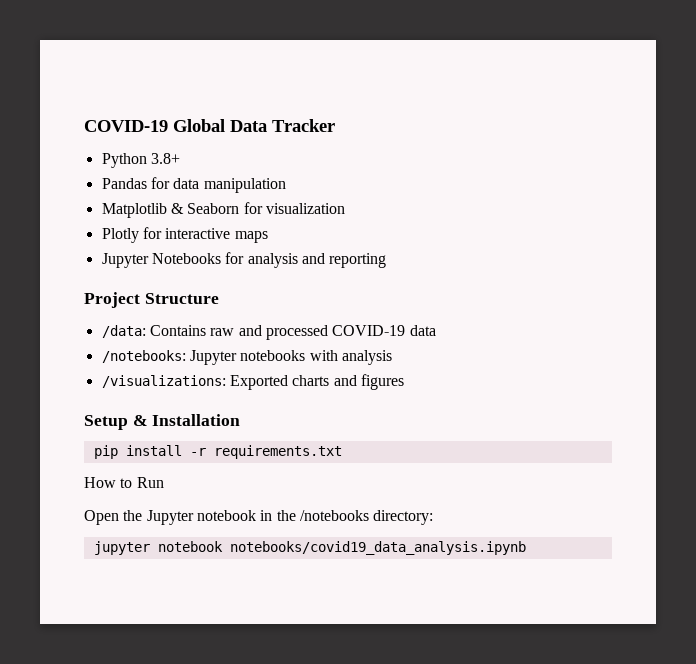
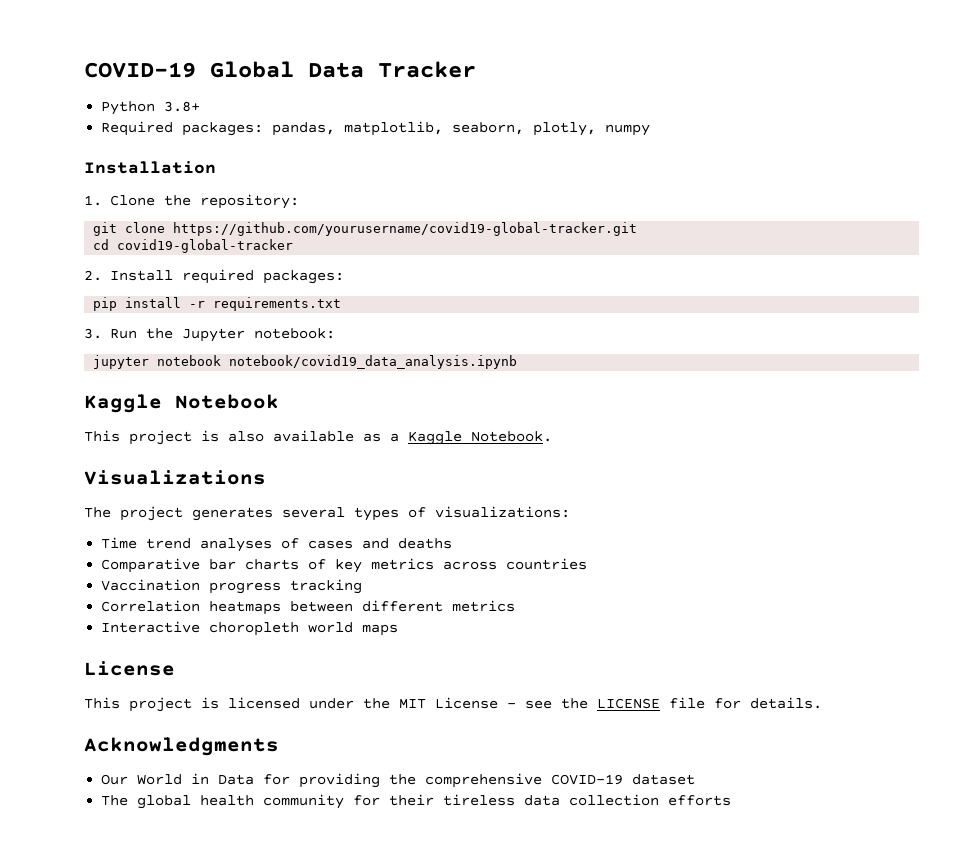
- Pandas for data manipulation
- Matplotlib & Seaborn for visualization
- Plotly for interactive maps
- Jupyter Notebooks for analysis and reporting
- Project Structure
- /data: Contains raw and processed COVID-19 data
- /notebooks: Jupyter notebooks with analysis
- /visualizations: Exported charts and figures
- Setup & Installation
+ Required packages: pandas, matplotlib, seaborn, plotly, numpy
+ Installation
+ 1. Clone the repository:
+ git clone https://github.com/yourusername/covid19-global-tracker.git
+ cd covid19-global-tracker
+ 2. Install required packages:
- How to Run
- Open the Jupyter notebook in the /notebooks directory:
- jupyter notebook notebooks/covid19_data_analysis.ipynb
+ 3. Run the Jupyter notebook:
+ jupyter notebook notebook/covid19_data_analysis.ipynb
+ Kaggle Notebook
+ This project is also available as a Kaggle Notebook.
+ Visualizations
+ The project generates several types of visualizations:
+ Time trend analyses of cases and deaths
+ Comparative bar charts of key metrics across countries
+ Vaccination progress tracking
+ Correlation heatmaps between different metrics
+ Interactive choropleth world maps
+ License
+ This project is licensed under the MIT License - see the LICENSE file for details.
+ Acknowledgments
+ Our World in Data for providing the comprehensive COVID-19 dataset
+ The global health community for their tireless data collection efforts

